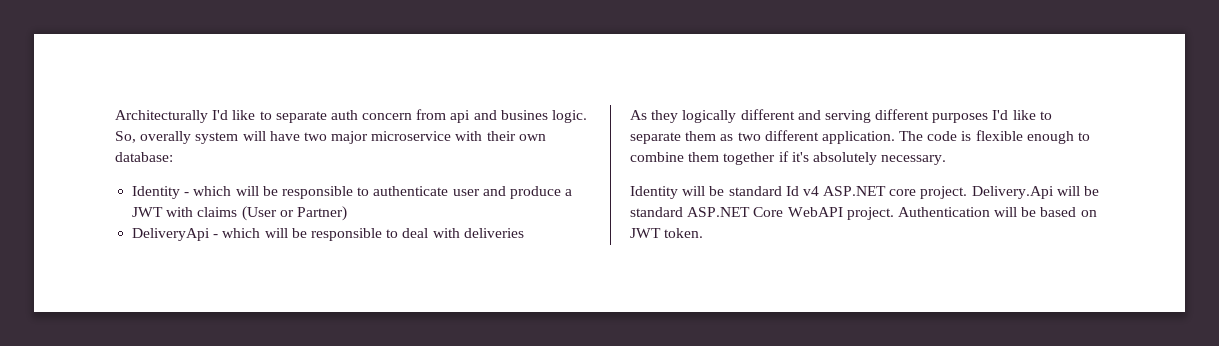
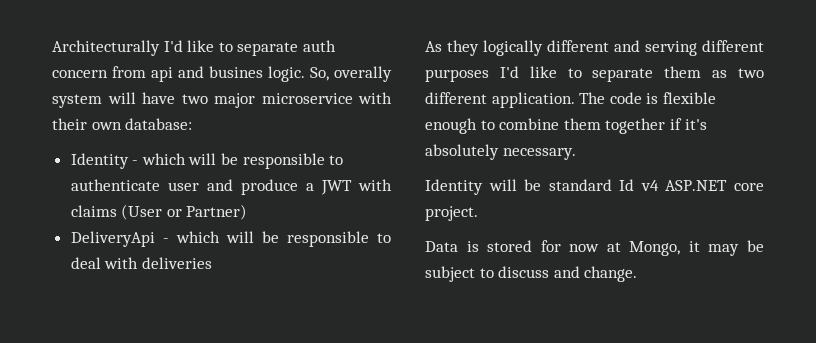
- Identity will be standard Id v4 ASP.NET core project. Delivery.Api will be standard ASP.NET Core WebAPI project. Authentication will be based on JWT token.
+ Identity will be standard Id v4 ASP.NET core project.
+ Data is stored for now at Mongo, it may be subject to discuss and change.

